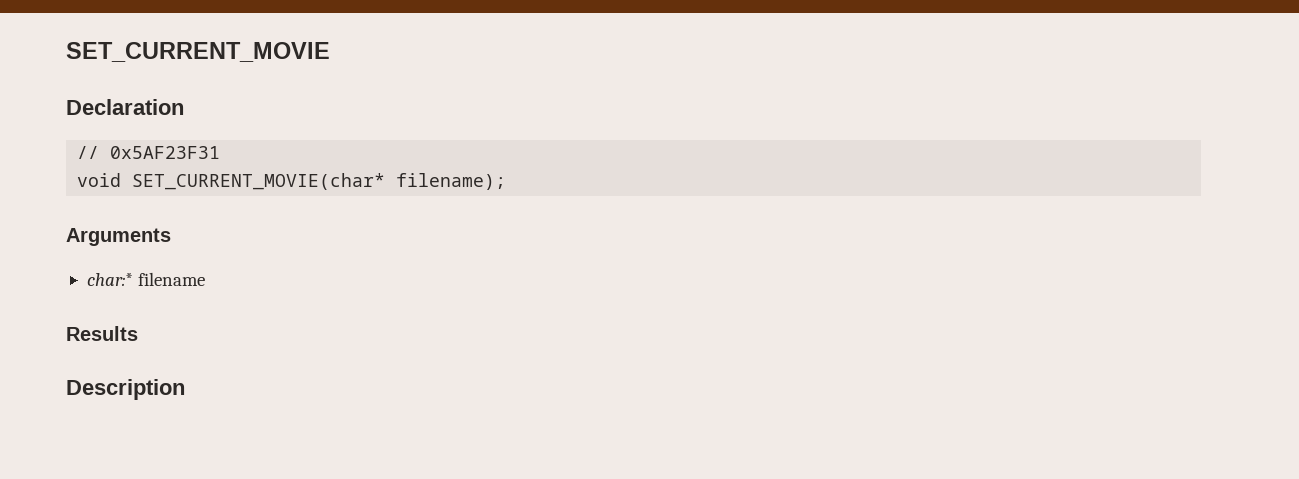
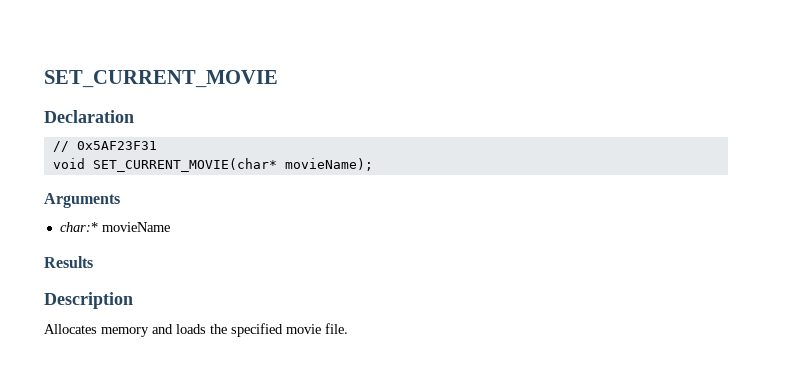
- void SET_CURRENT_MOVIE(char* filename);
+ void SET_CURRENT_MOVIE(char* movieName);
- char:* filename
+ char:* movieName
+ Allocates memory and loads the specified movie file.

